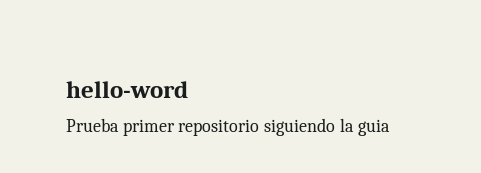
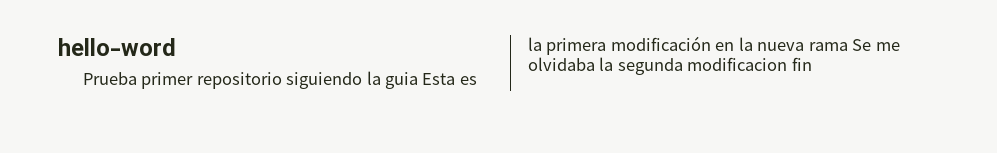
- Prueba primer repositorio siguiendo la guia
+ Prueba primer repositorio siguiendo la guia Esta es la primera modificación en la nueva rama Se me olvidaba la segunda modificacion fin

